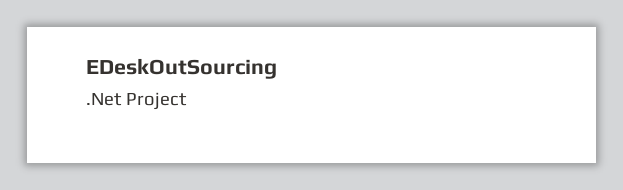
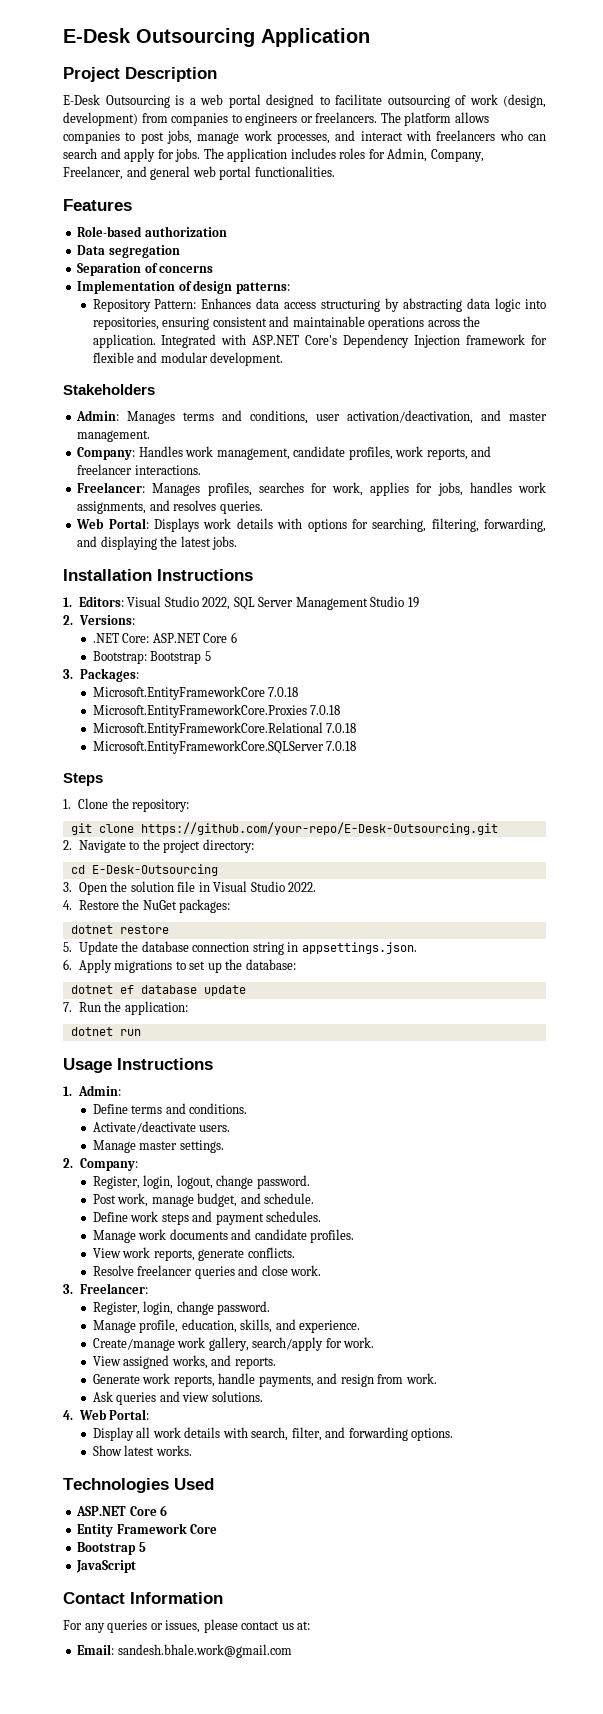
- EDeskOutSourcing
- .Net Project
+ E-Desk Outsourcing Application
+ Project Description
+ E-Desk Outsourcing is a web portal designed to facilitate outsourcing of work (design, development) from companies to engineers or freelancers. The platform allows companies to post jobs, manage work processes, and interact with freelancers who can search and apply for jobs. The application includes roles for Admin, Company, Freelancer, and general web portal functionalities.
+ Features
+ Role-based authorization
+ Data segregation
+ Separation of concerns
+ Implementation of design patterns:
+ Repository Pattern: Enhances data access structuring by abstracting data logic into repositories, ensuring consistent and maintainable operations across the application. Integrated with ASP.NET Core's Dependency Injection framework for flexible and modular development.
+ Stakeholders
+ Admin: Manages terms and conditions, user activation/deactivation, and master management.
+ Company: Handles work management, candidate profiles, work reports, and freelancer interactions.
+ Freelancer: Manages profiles, searches for work, applies for jobs, handles work assignments, and resolves queries.
+ Web Portal: Displays work details with options for searching, filtering, forwarding, and displaying the latest jobs.
+ Installation Instructions
+ 1. Editors: Visual Studio 2022, SQL Server Management Studio 19
+ 2. Versions:
+ .NET Core: ASP.NET Core 6
+ Bootstrap: Bootstrap 5
+ 3. Packages:
+ Microsoft.EntityFrameworkCore 7.0.18
+ Microsoft.EntityFrameworkCore.Proxies 7.0.18
+ Microsoft.EntityFrameworkCore.Relational 7.0.18
+ Microsoft.EntityFrameworkCore.SQLServer 7.0.18
+ Steps
+ 1. Clone the repository:
+ git clone https://github.com/your-repo/E-Desk-Outsourcing.git
+ 2. Navigate to the project directory:
+ cd E-Desk-Outsourcing
+ 3. Open the solution file in Visual Studio 2022.
+ 4. Restore the NuGet packages:
+ dotnet restore
+ 5. Update the database connection string in appsettings.json.
+ 6. Apply migrations to set up the database:
+ dotnet ef database update
+ 7. Run the application:
+ dotnet run
+ Usage Instructions
+ 1. Admin:
+ Define terms and conditions.
+ Activate/deactivate users.
+ Manage master settings.
+ 2. Company:
+ Register, login, logout, change password.
+ Post work, manage budget, and schedule.
+ Define work steps and payment schedules.
+ Manage work documents and candidate profiles.
+ View work reports, generate conflicts.
+ Resolve freelancer queries and close work.
+ 3. Freelancer:
+ Register, login, change password.
+ Manage profile, education, skills, and experience.
+ Create/manage work gallery, search/apply for work.
+ View assigned works, and reports.
+ Generate work reports, handle payments, and resign from work.
+ Ask queries and view solutions.
+ 4. Web Portal:
+ Display all work details with search, filter, and forwarding options.
+ Show latest works.
+ Technologies Used
+ ASP.NET Core 6
+ Entity Framework Core
+ Bootstrap 5
+ JavaScript
+ Contact Information
+ For any queries or issues, please contact us at:
+ Email: sandesh.bhale.work@gmail.com

